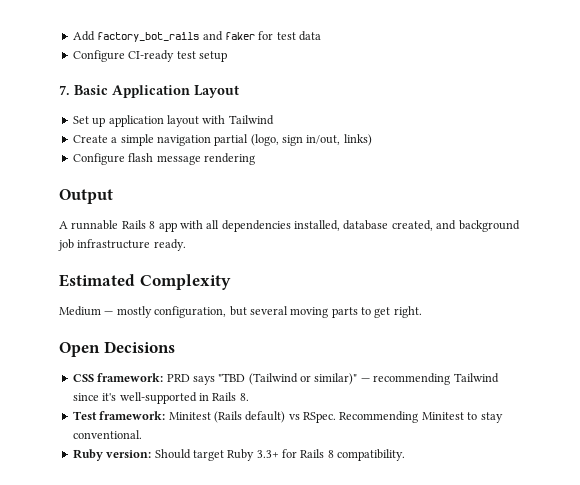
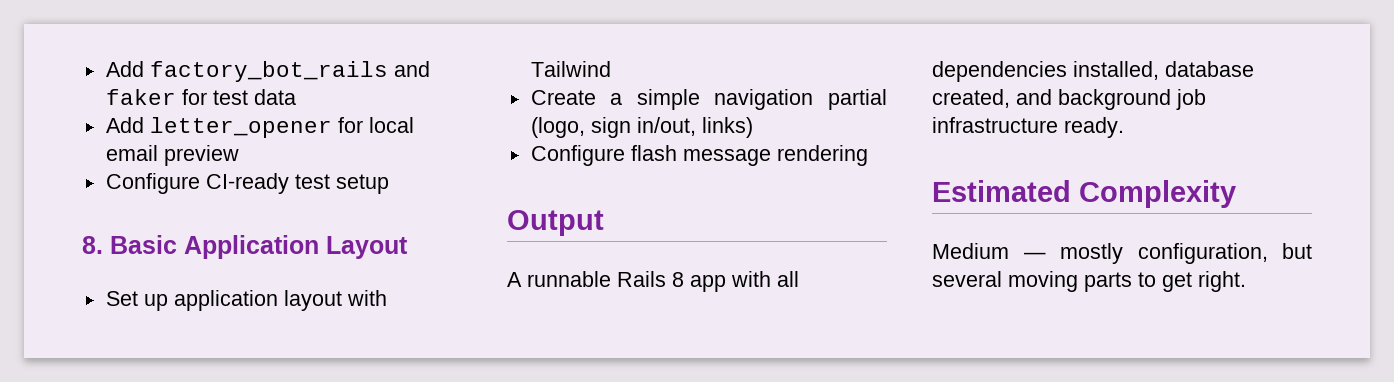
+ Add letter_opener for local email preview
- 7. Basic Application Layout
+ 8. Basic Application Layout
- Open Decisions
- CSS framework: PRD says "TBD (Tailwind or similar)" — recommending Tailwind since it's well-supported in Rails 8.
- Test framework: Minitest (Rails default) vs RSpec. Recommending Minitest to stay conventional.
- Ruby version: Should target Ruby 3.3+ for Rails 8 compatibility.

